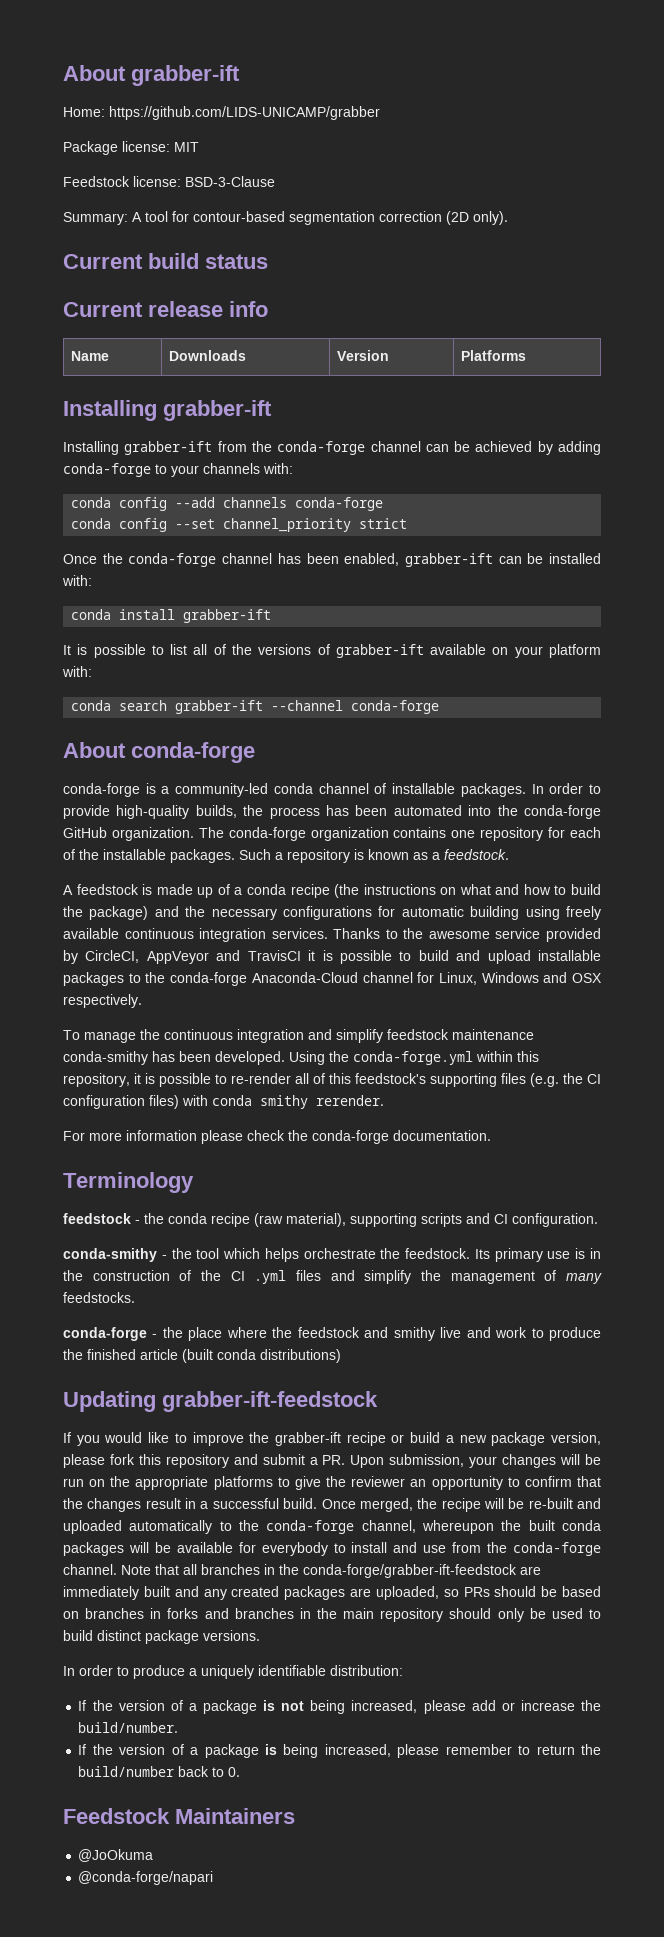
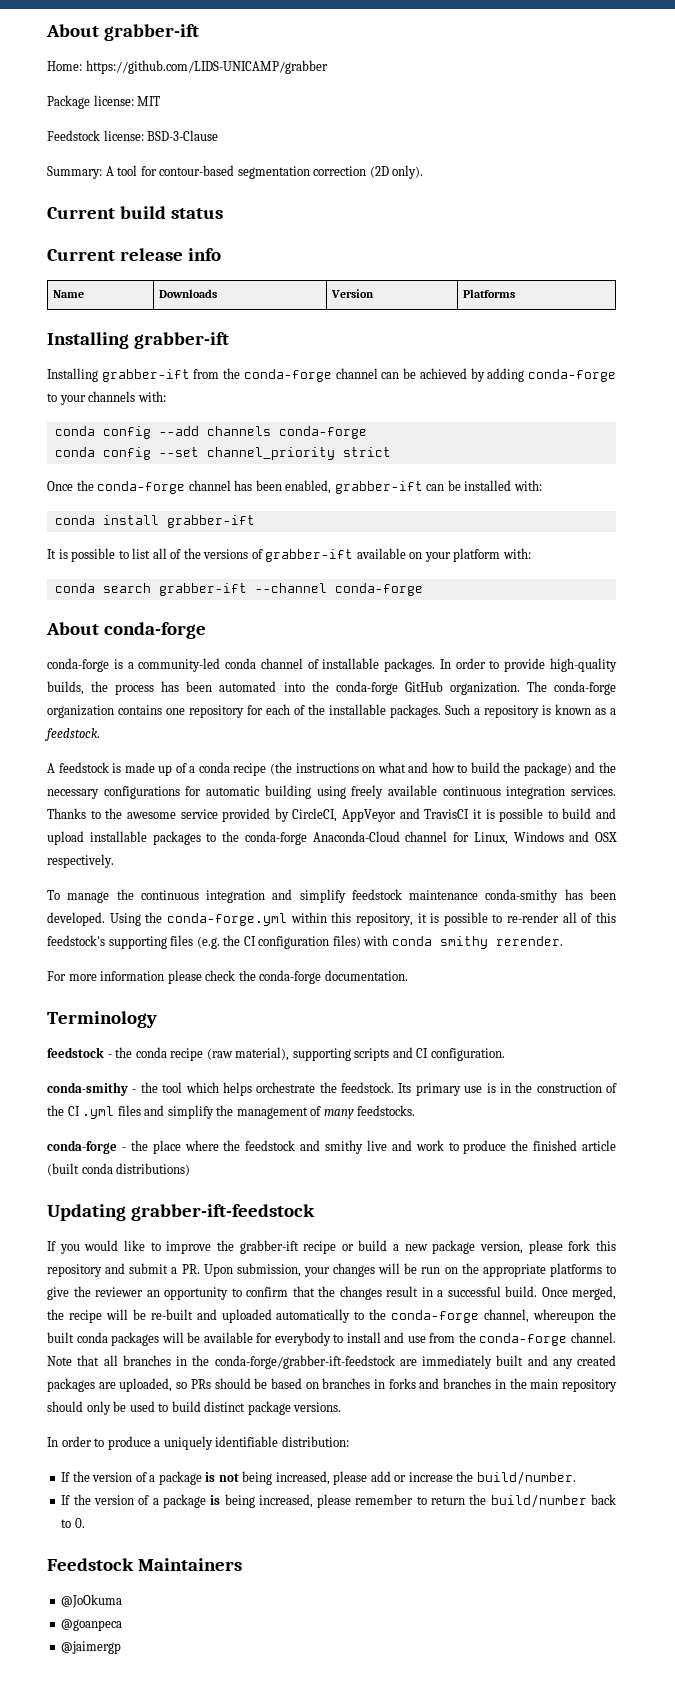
- @conda-forge/napari
+ @goanpeca
+ @jaimergp

